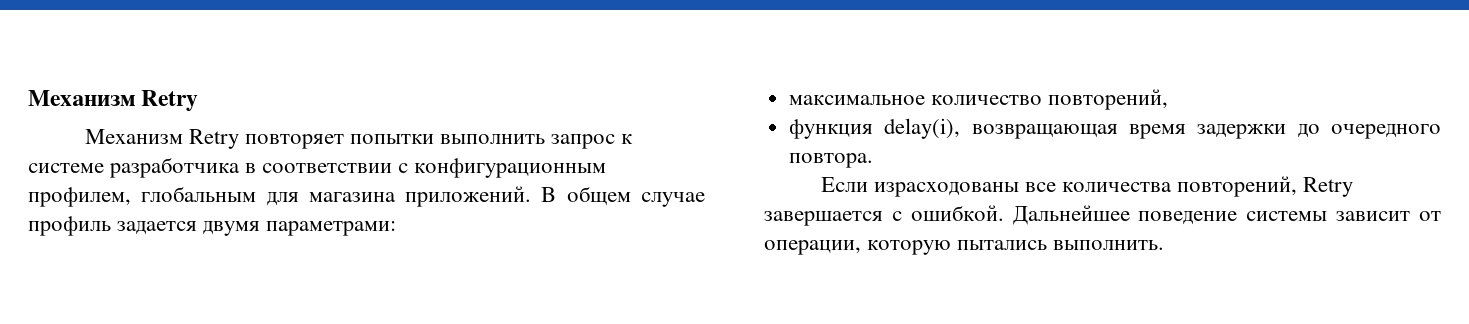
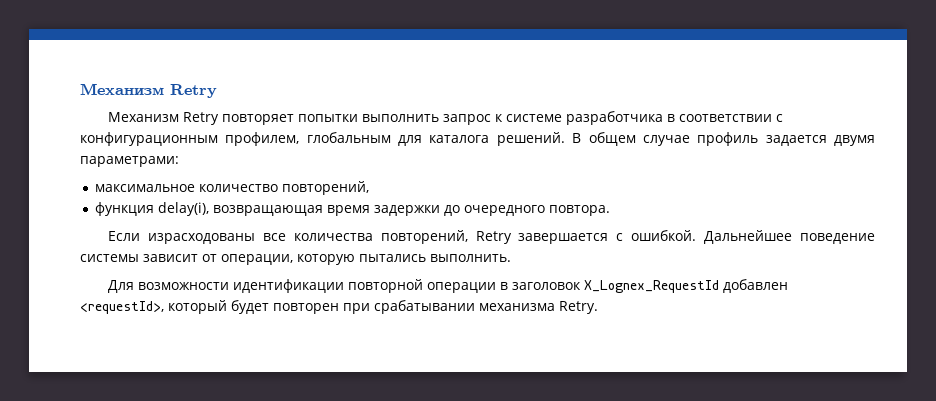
- Механизм Retry повторяет попытки выполнить запрос к системе разработчика в соответствии с конфигурационным профилем, глобальным для магазина приложений.
+ Механизм Retry повторяет попытки выполнить запрос к системе разработчика в соответствии с конфигурационным профилем, глобальным для каталога решений.
+ Для возможности идентификации повторной операции в заголовок X_Lognex_RequestId добавлен <requestId>, который будет повторен при срабатывании механизма Retry.

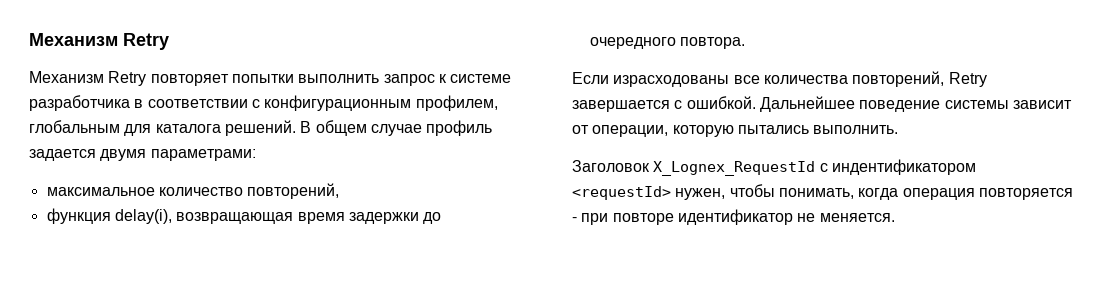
- Для возможности идентификации повторной операции в заголовок X_Lognex_RequestId добавлен <requestId>, который будет повторен при срабатывании механизма Retry.
+ Заголовок X_Lognex_RequestId с индентификатором <requestId> нужен, чтобы понимать, когда операция повторяется - при повторе идентификатор не меняется.

